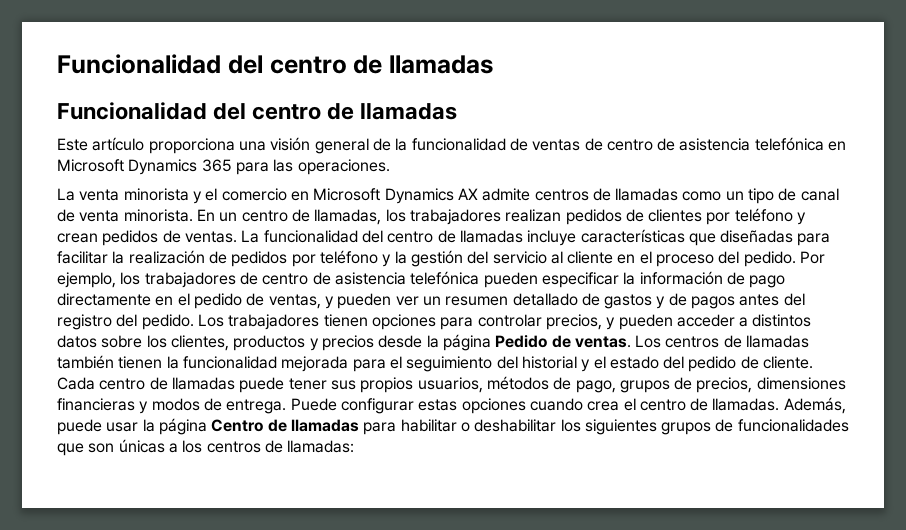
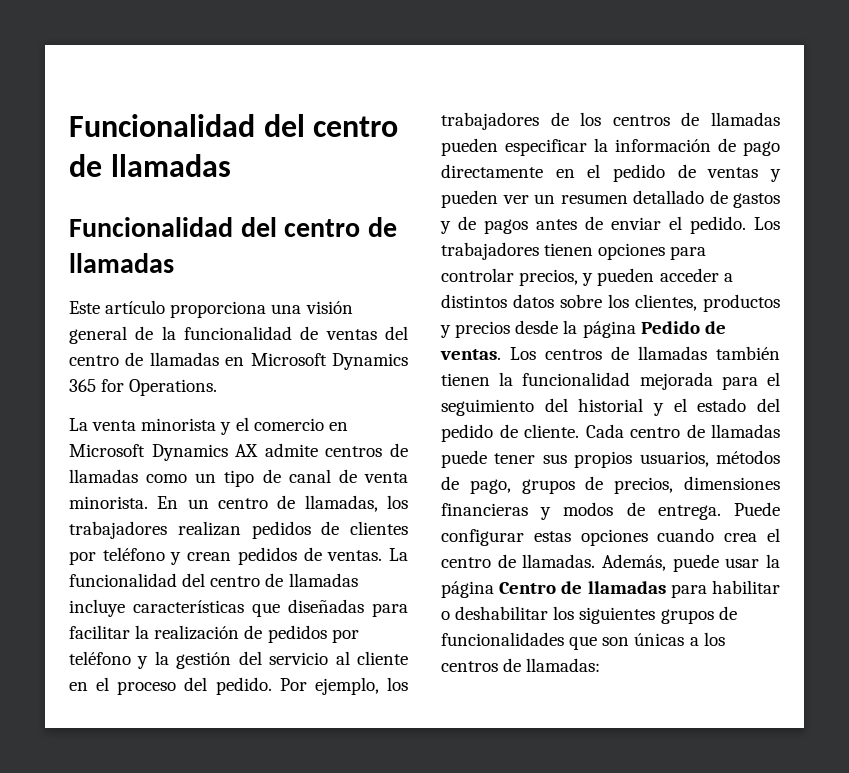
- Este artículo proporciona una visión general de la funcionalidad de ventas de centro de asistencia telefónica en Microsoft Dynamics 365 para las operaciones.
+ Este artículo proporciona una visión general de la funcionalidad de ventas del centro de llamadas en Microsoft Dynamics 365 for Operations.
- Por ejemplo, los trabajadores de centro de asistencia telefónica pueden especificar la información de pago directamente en el pedido de ventas, y pueden ver un resumen detallado de gastos y de pagos antes del registro del pedido.
+ Por ejemplo, los trabajadores de los centros de llamadas pueden especificar la información de pago directamente en el pedido de ventas y pueden ver un resumen detallado de gastos y de pagos antes de enviar el pedido.

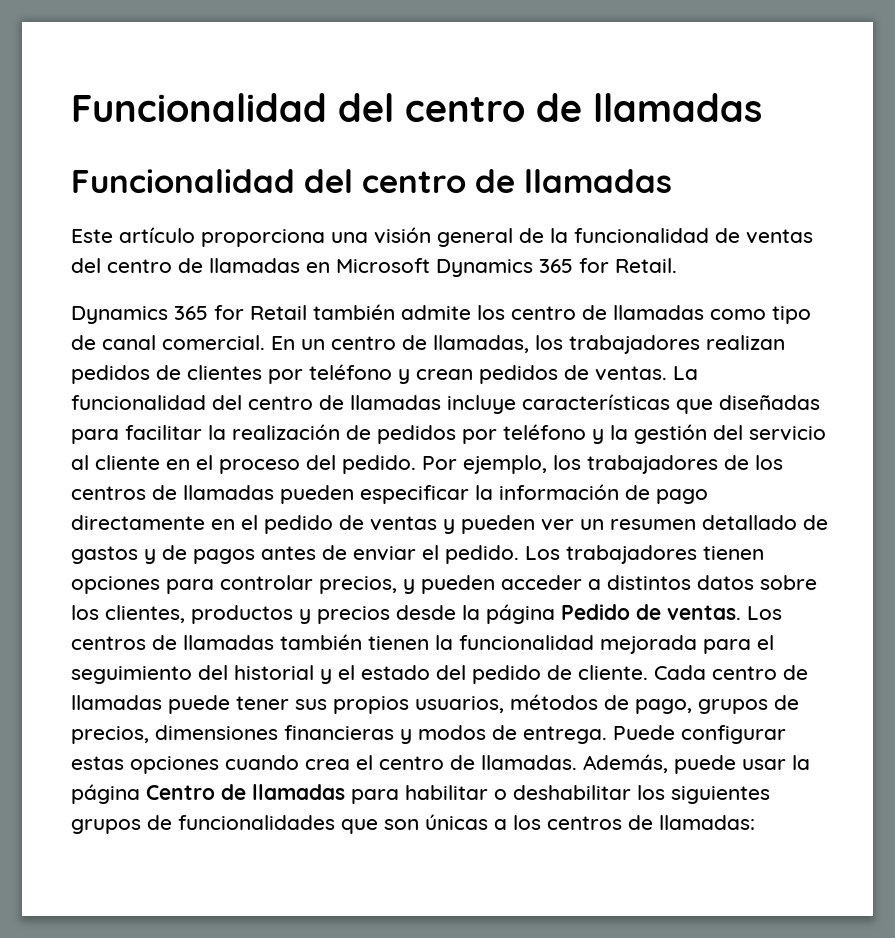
- Este artículo proporciona una visión general de la funcionalidad de ventas del centro de llamadas en Microsoft Dynamics 365 for Operations.
- La venta minorista y el comercio en Microsoft Dynamics AX admite centros de llamadas como un tipo de canal de venta minorista.
+ Este artículo proporciona una visión general de la funcionalidad de ventas del centro de llamadas en Microsoft Dynamics 365 for Retail.
+ Dynamics 365 for Retail también admite los centro de llamadas como tipo de canal comercial.

